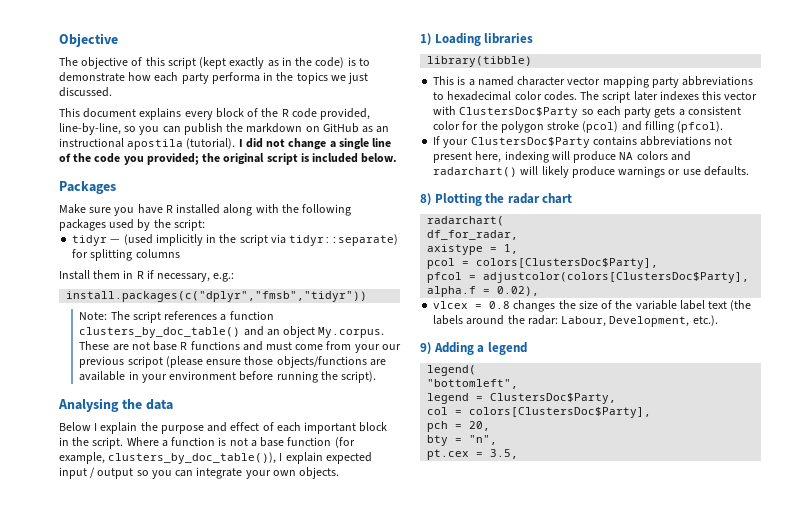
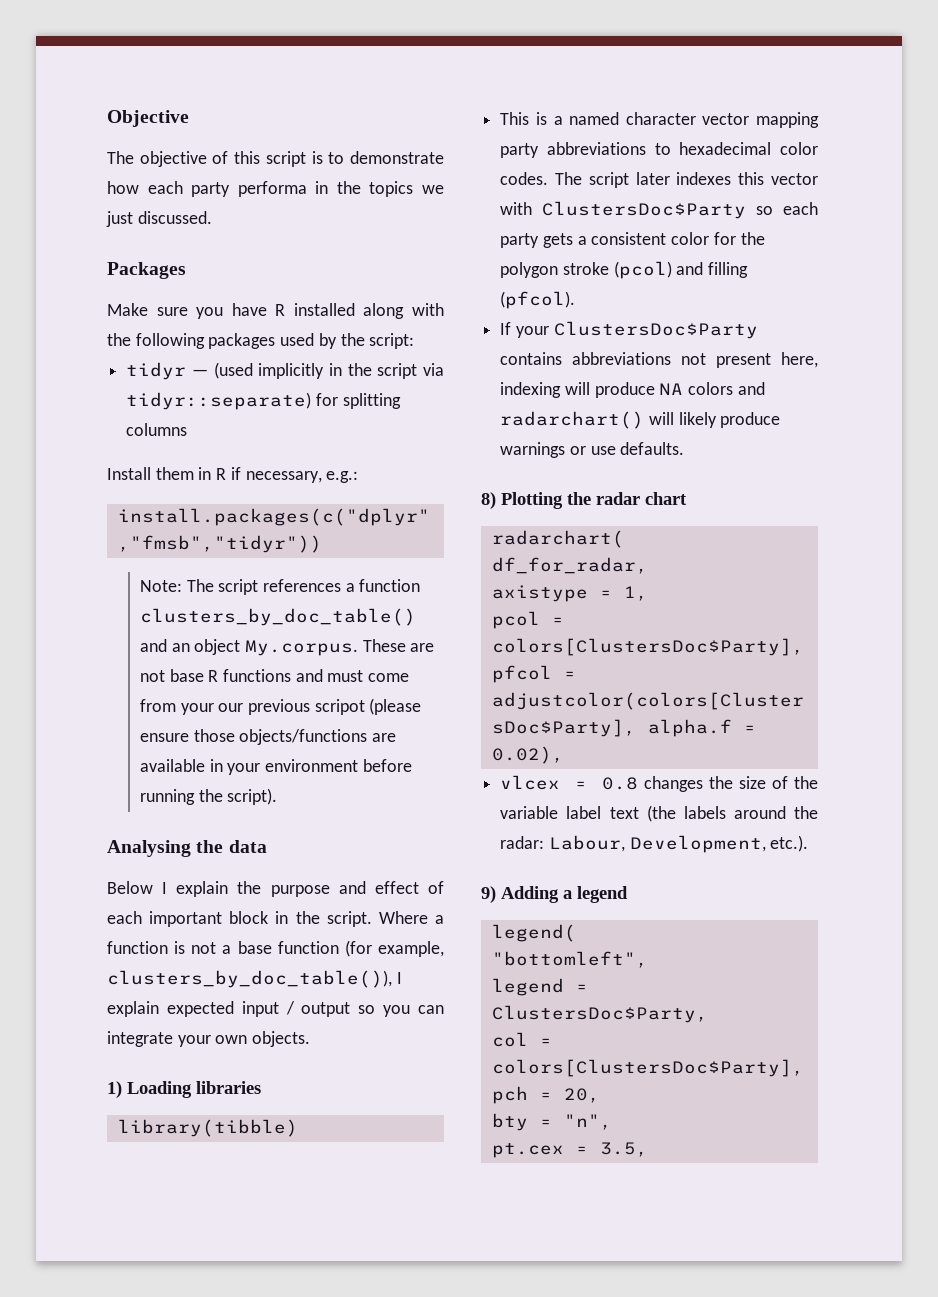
- The objective of this script (kept exactly as in the code) is to demonstrate how each party performa in the topics we just discussed.
+ The objective of this script is to demonstrate how each party performa in the topics we just discussed.
- This document explains every block of the R code provided, line-by-line, so you can publish the markdown on GitHub as an instructional apostila (tutorial). I did not change a single line of the code you provided; the original script is included below.

